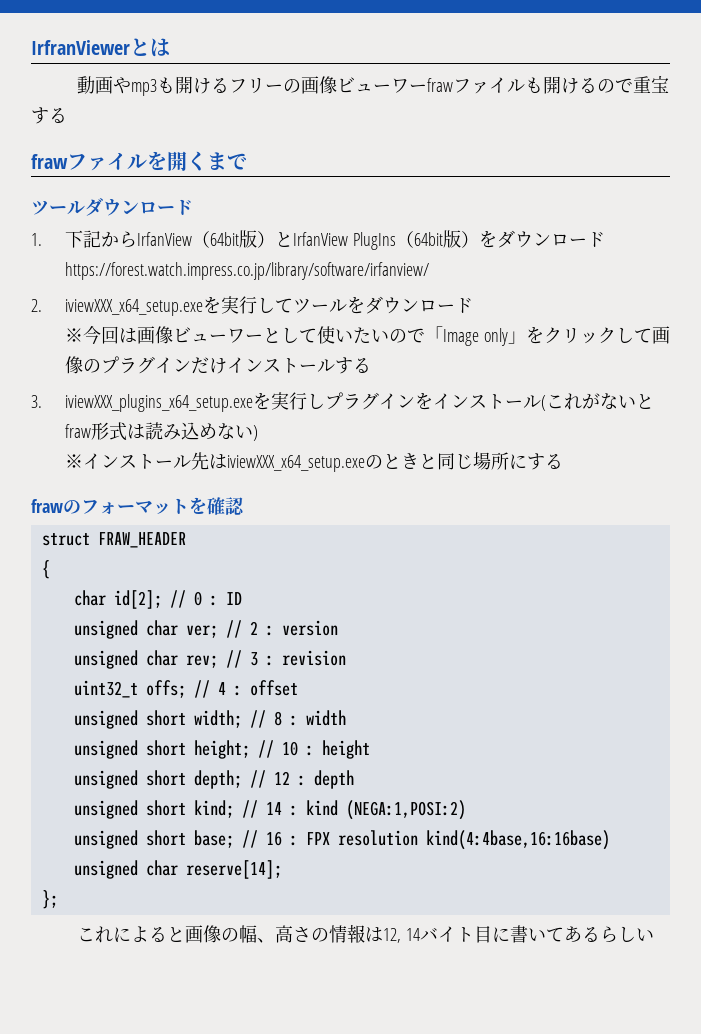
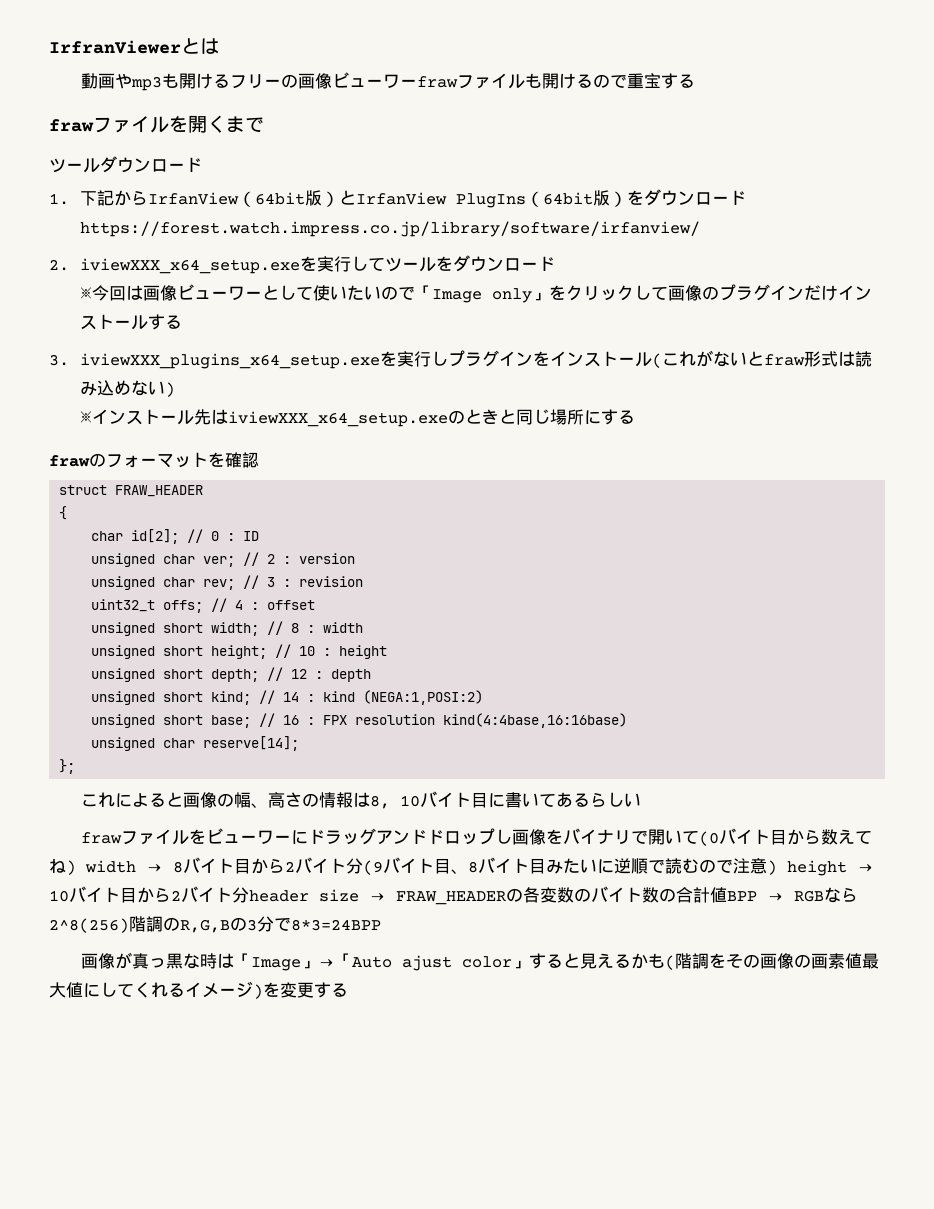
- これによると画像の幅、高さの情報は12, 14バイト目に書いてあるらしい
+ これによると画像の幅、高さの情報は8, 10バイト目に書いてあるらしい
+ frawファイルをビューワーにドラッグアンドドロップし画像をバイナリで開いて(0バイト目から数えてね) width → 8バイト目から2バイト分(9バイト目、8バイト目みたいに逆順で読むので注意) height → 10バイト目から2バイト分header size → FRAW_HEADERの各変数のバイト数の合計値BPP → RGBなら2^8(256)階調のR,G,Bの3分で8*3=24BPP
+ 画像が真っ黒な時は「Image」→「Auto ajust color」すると見えるかも(階調をその画像の画素値最大値にしてくれるイメージ)を変更する

